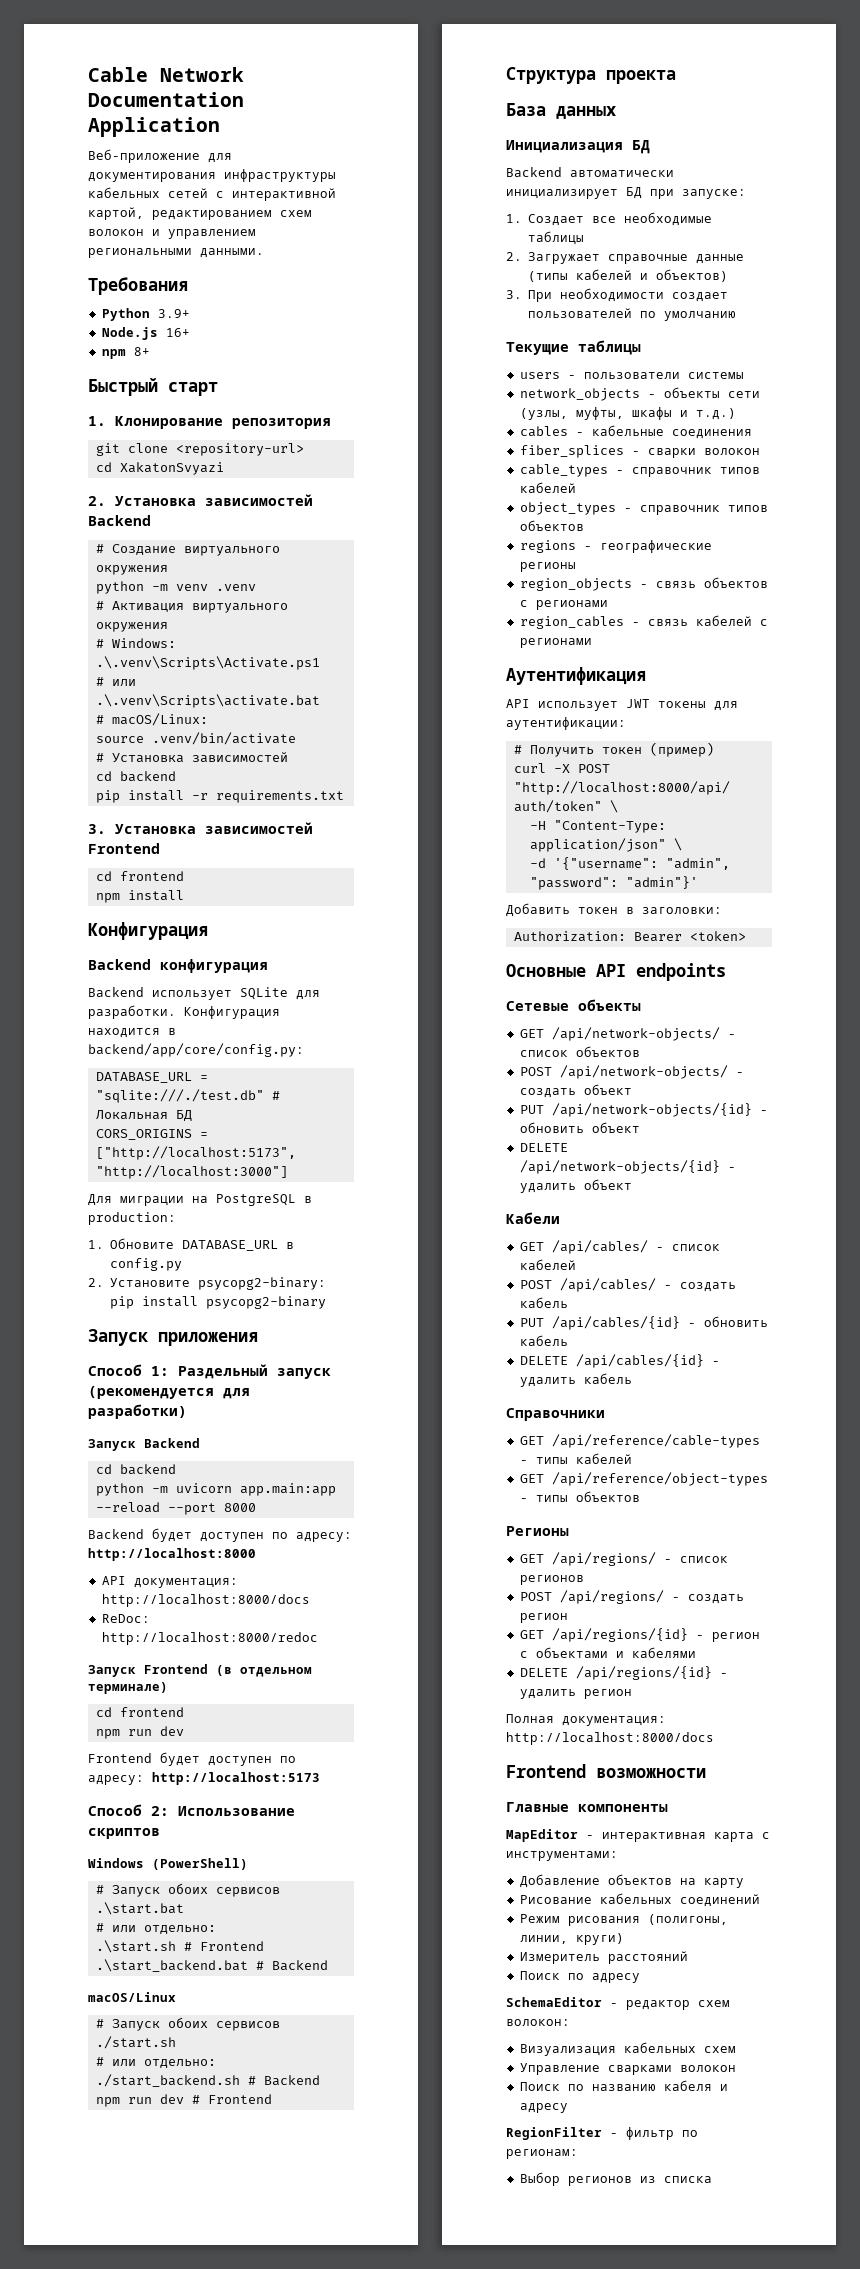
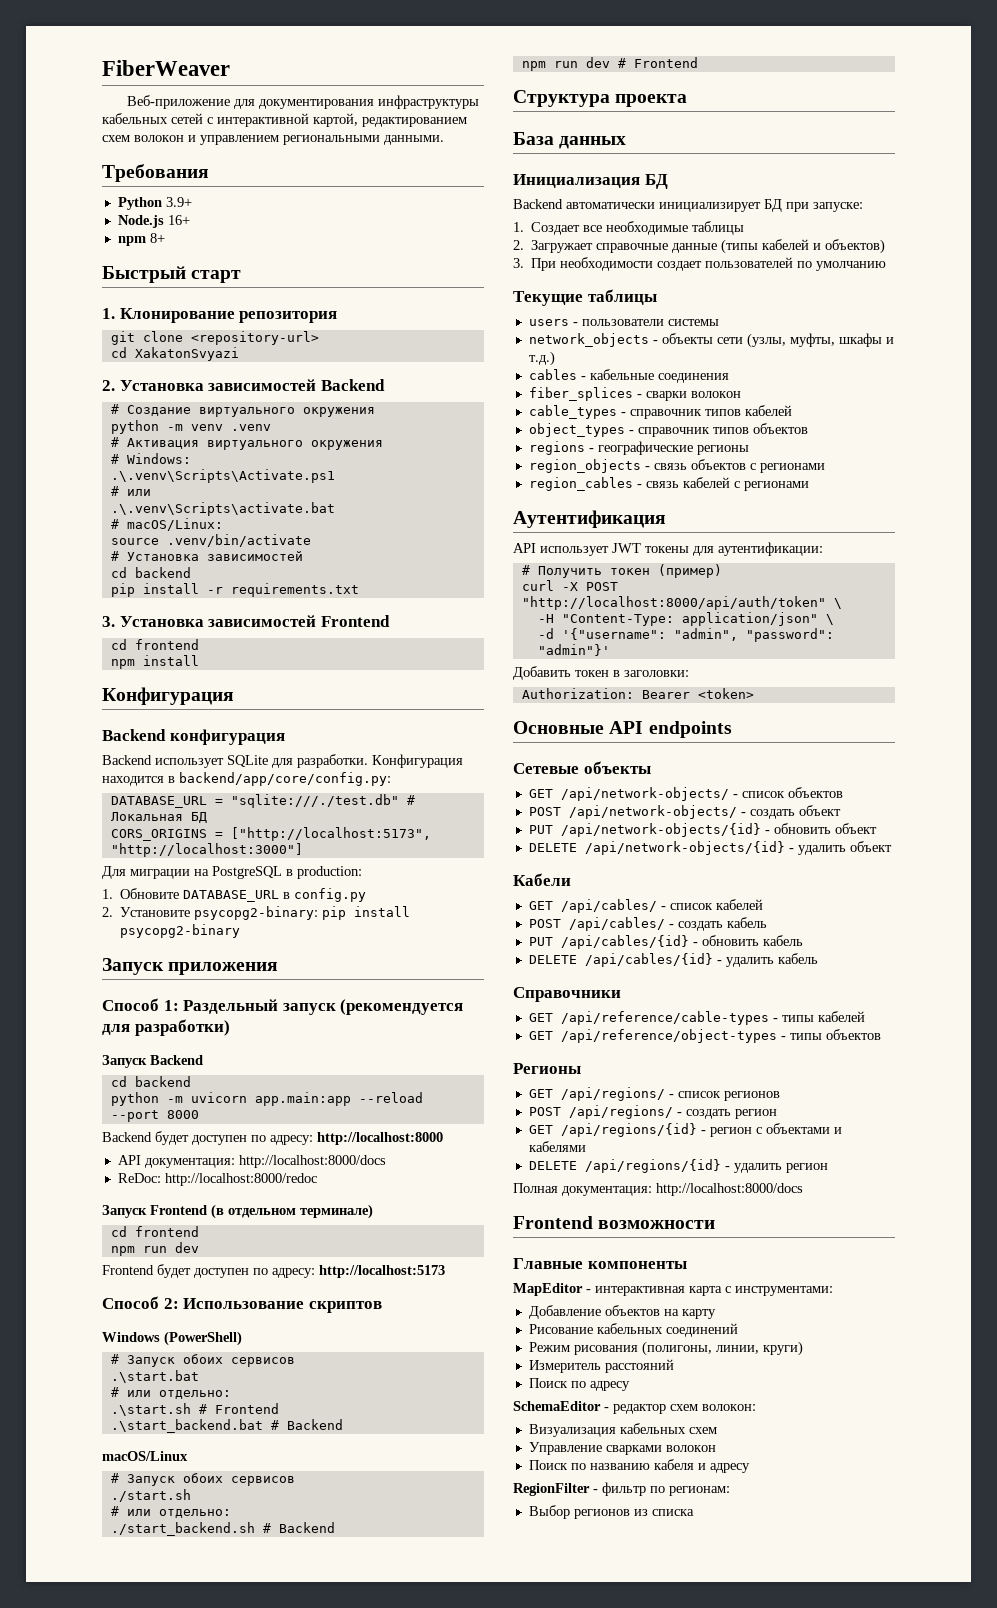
- Cable Network Documentation Application
+ FiberWeaver

